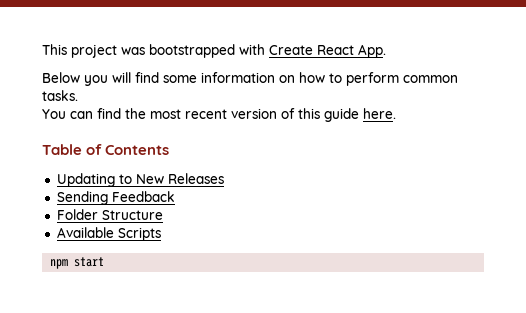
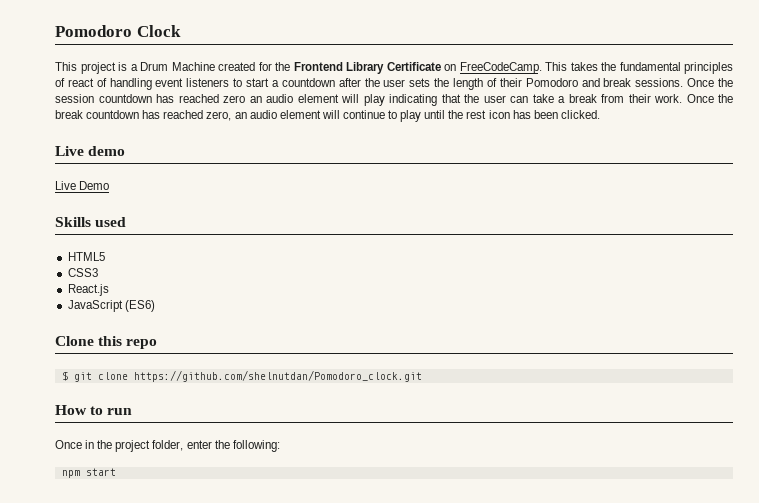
- This project was bootstrapped with Create React App.
- Below you will find some information on how to perform common tasks.
- You can find the most recent version of this guide here.
- Table of Contents
- Updating to New Releases
- Sending Feedback
- Folder Structure
- Available Scripts
+ Pomodoro Clock
+ This project is a Drum Machine created for the Frontend Library Certificate on FreeCodeCamp. This takes the fundamental principles of react of handling event listeners to start a countdown after the user sets the length of their Pomodoro and break sessions. Once the session countdown has reached zero an audio element will play indicating that the user can take a break from their work. Once the break countdown has reached zero, an audio element will continue to play until the rest icon has been clicked.
+ Live demo
+ Live Demo
+ Skills used
+ HTML5
+ CSS3
+ React.js
+ JavaScript (ES6)
+ Clone this repo
+ $ git clone https://github.com/shelnutdan/Pomodoro_clock.git
+ How to run
+ Once in the project folder, enter the following:

